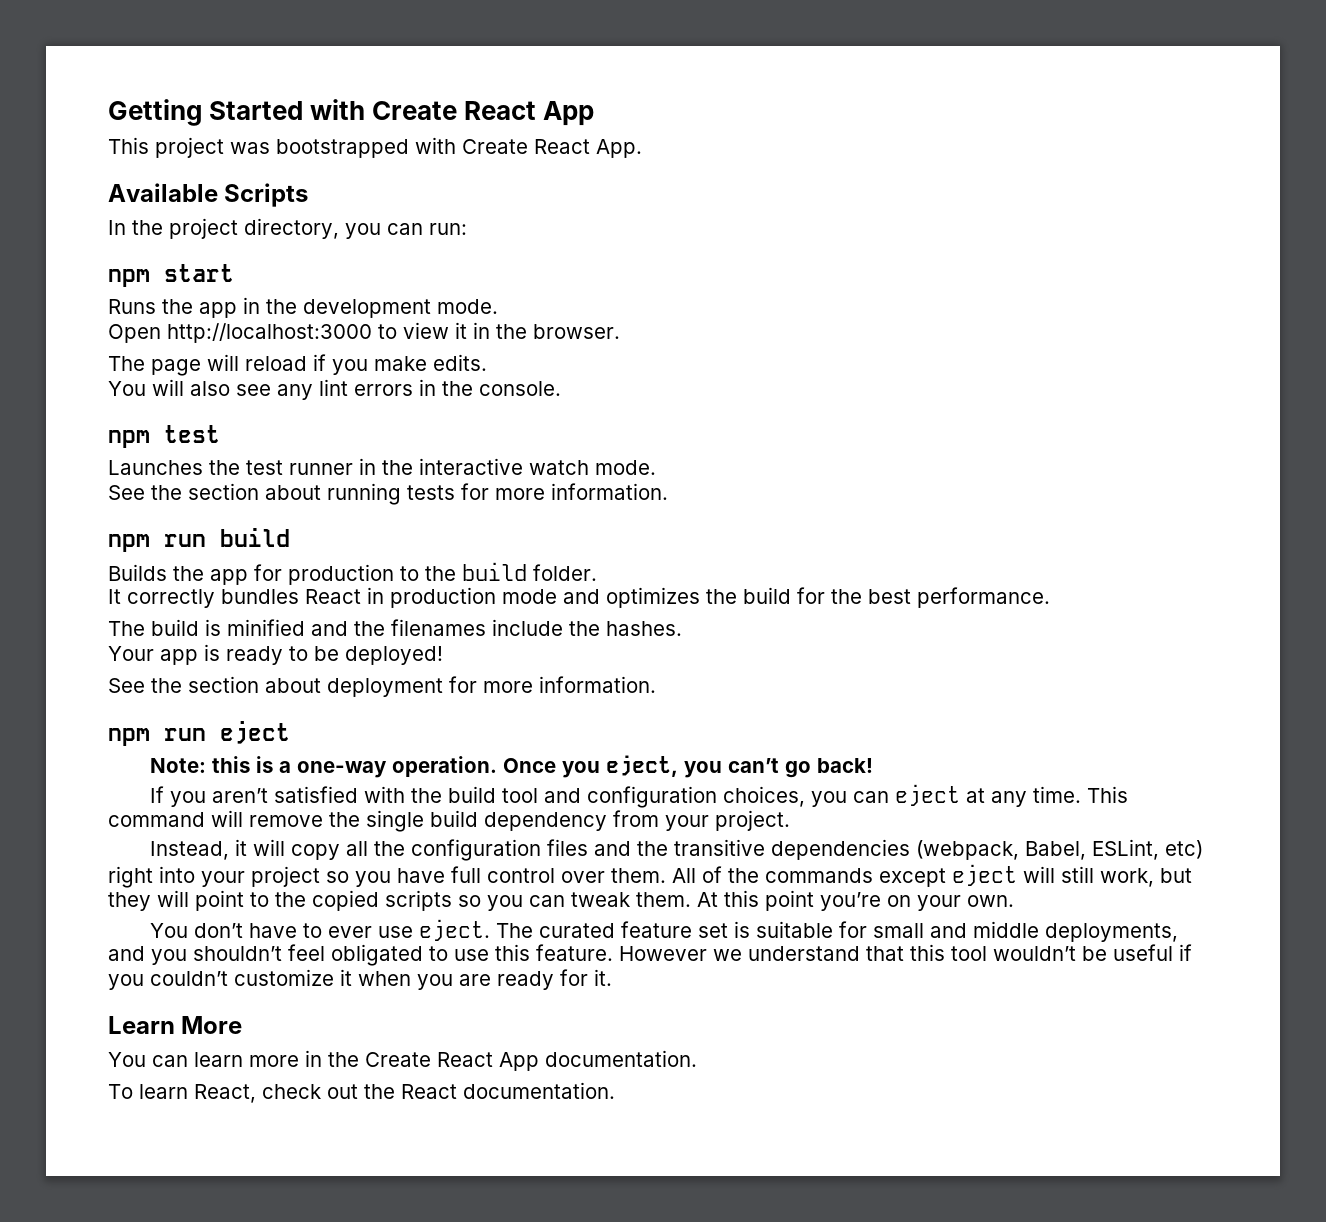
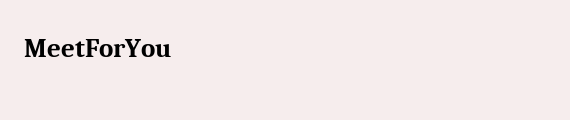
- Getting Started with Create React App
- This project was bootstrapped with Create React App.
- Available Scripts
- In the project directory, you can run:
- npm start
- Runs the app in the development mode.
- Open http://localhost:3000 to view it in the browser.
- The page will reload if you make edits.
- You will also see any lint errors in the console.
- npm test
- Launches the test runner in the interactive watch mode.
- See the section about running tests for more information.
- npm run build
- Builds the app for production to the build folder.
- It correctly bundles React in production mode and optimizes the build for the best performance.
- The build is minified and the filenames include the hashes.
- Your app is ready to be deployed!
- See the section about deployment for more information.
- npm run eject
- Note: this is a one-way operation. Once you eject, you can’t go back!
- If you aren’t satisfied with the build tool and configuration choices, you can eject at any time. This command will remove the single build dependency from your project.
- Instead, it will copy all the configuration files and the transitive dependencies (webpack, Babel, ESLint, etc) right into your project so you have full control over them. All of the commands except eject will still work, but they will point to the copied scripts so you can tweak them. At this point you’re on your own.
- You don’t have to ever use eject. The curated feature set is suitable for small and middle deployments, and you shouldn’t feel obligated to use this feature. However we understand that this tool wouldn’t be useful if you couldn’t customize it when you are ready for it.
- Learn More
- You can learn more in the Create React App documentation.
- To learn React, check out the React documentation.
+ MeetForYou

